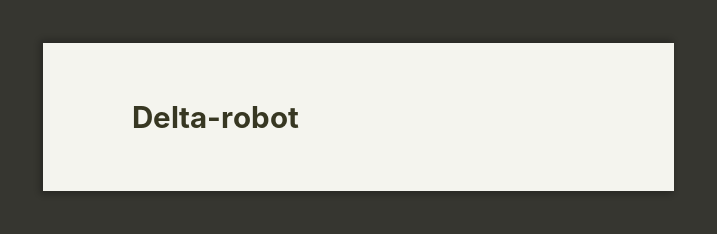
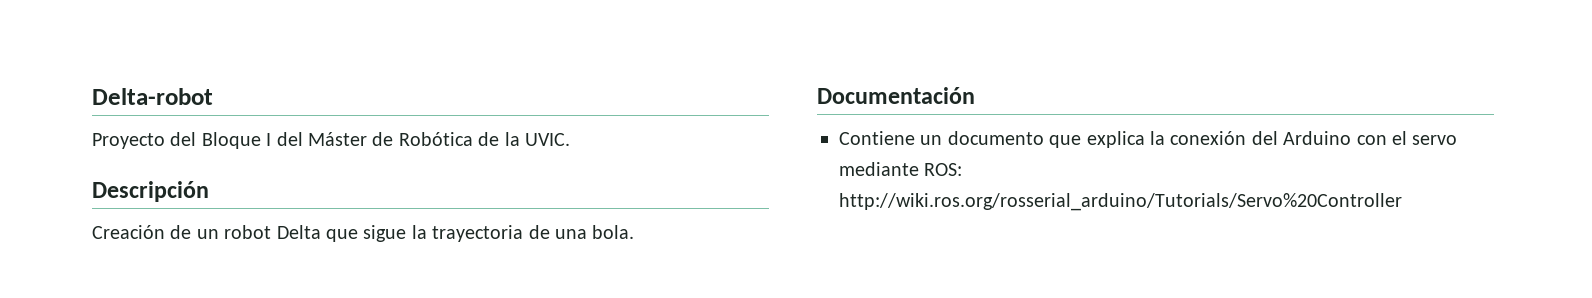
+ Proyecto del Bloque I del Máster de Robótica de la UVIC.
+ Descripción
+ Creación de un robot Delta que sigue la trayectoria de una bola.
+ Documentación
+ Contiene un documento que explica la conexión del Arduino con el servo mediante ROS: http://wiki.ros.org/rosserial_arduino/Tutorials/Servo%20Controller

